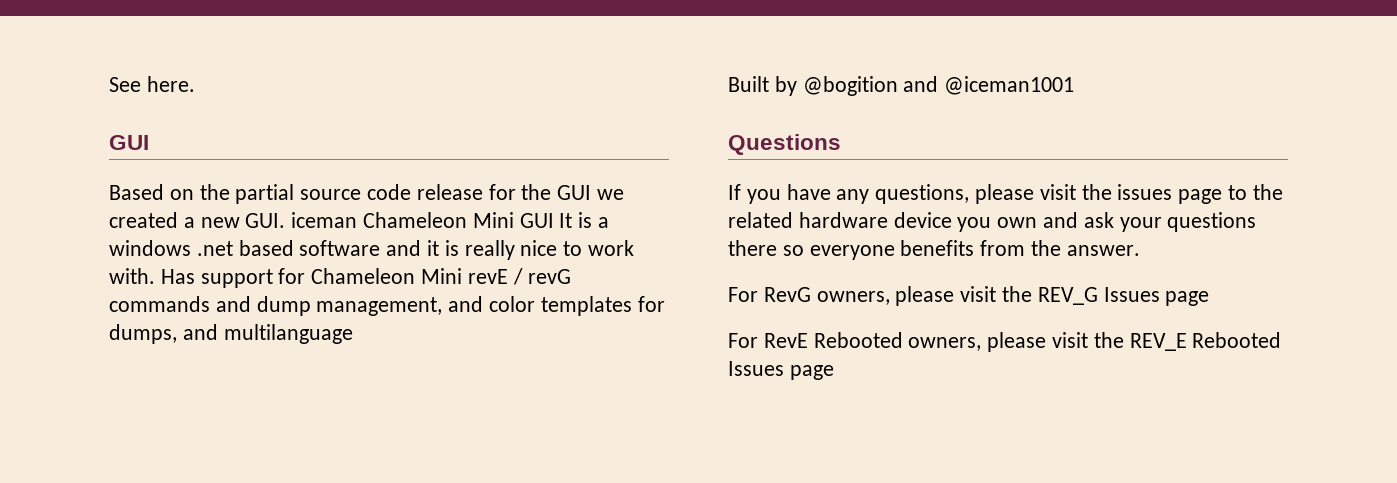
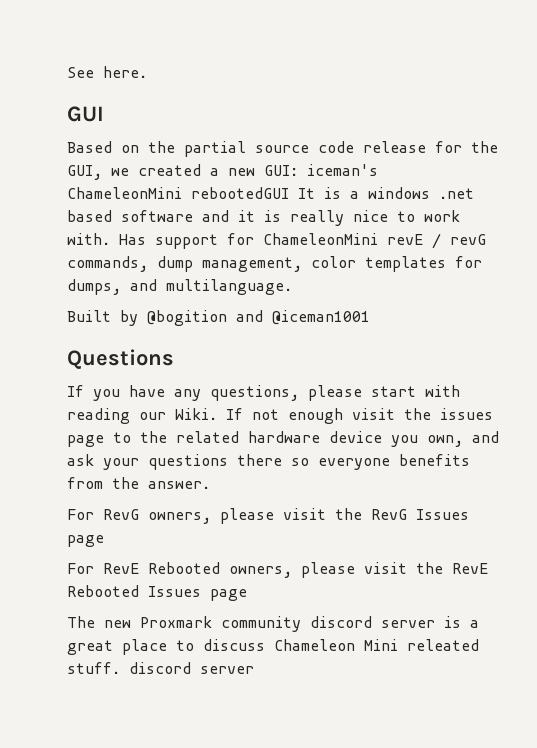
- Based on the partial source code release for the GUI we created a new GUI. iceman Chameleon Mini GUI It is a windows .net based software and it is really nice to work with.
+ Based on the partial source code release for the GUI, we created a new GUI: iceman's ChameleonMini rebootedGUI It is a windows .net based software and it is really nice to work with.
- Has support for Chameleon Mini revE / revG commands and dump management, and color templates for dumps, and multilanguage
+ Has support for ChameleonMini revE / revG commands, dump management, color templates for dumps, and multilanguage.
- If you have any questions, please visit the issues page to the related hardware device you own and ask your questions there so everyone benefits from the answer.
+ If you have any questions, please start with reading our Wiki. If not enough visit the issues page to the related hardware device you own, and ask your questions there so everyone benefits from the answer.
- For RevG owners, please visit the REV_G Issues page
+ For RevG owners, please visit the RevG Issues page
- For RevE Rebooted owners, please visit the REV_E Rebooted Issues page
+ For RevE Rebooted owners, please visit the RevE Rebooted Issues page
+ The new Proxmark community discord server is a great place to discuss Chameleon Mini releated stuff. discord server

